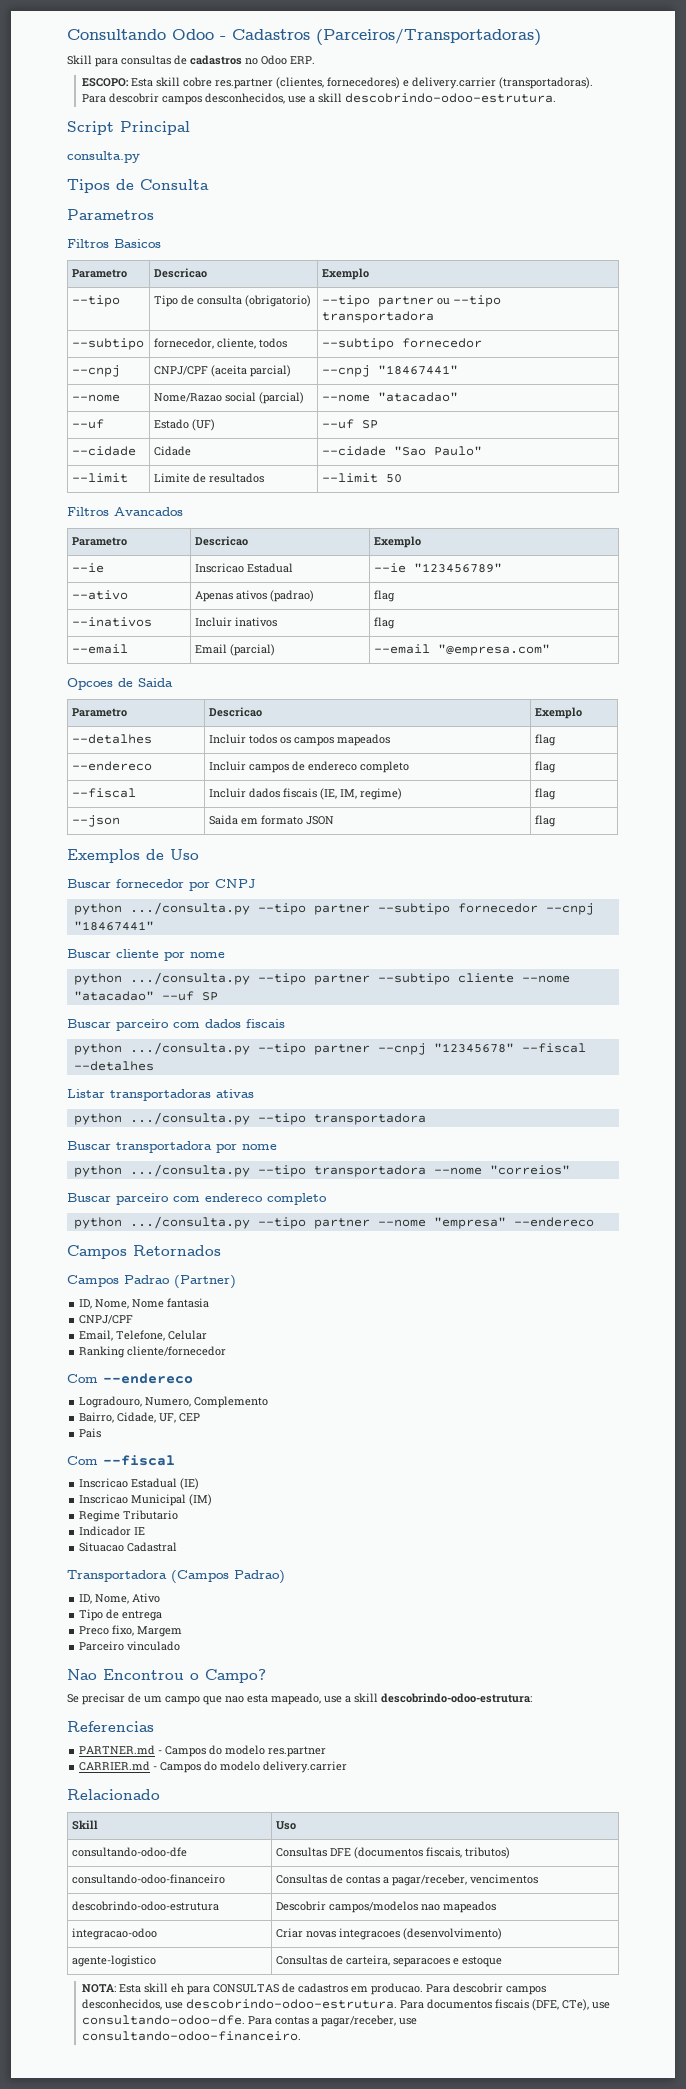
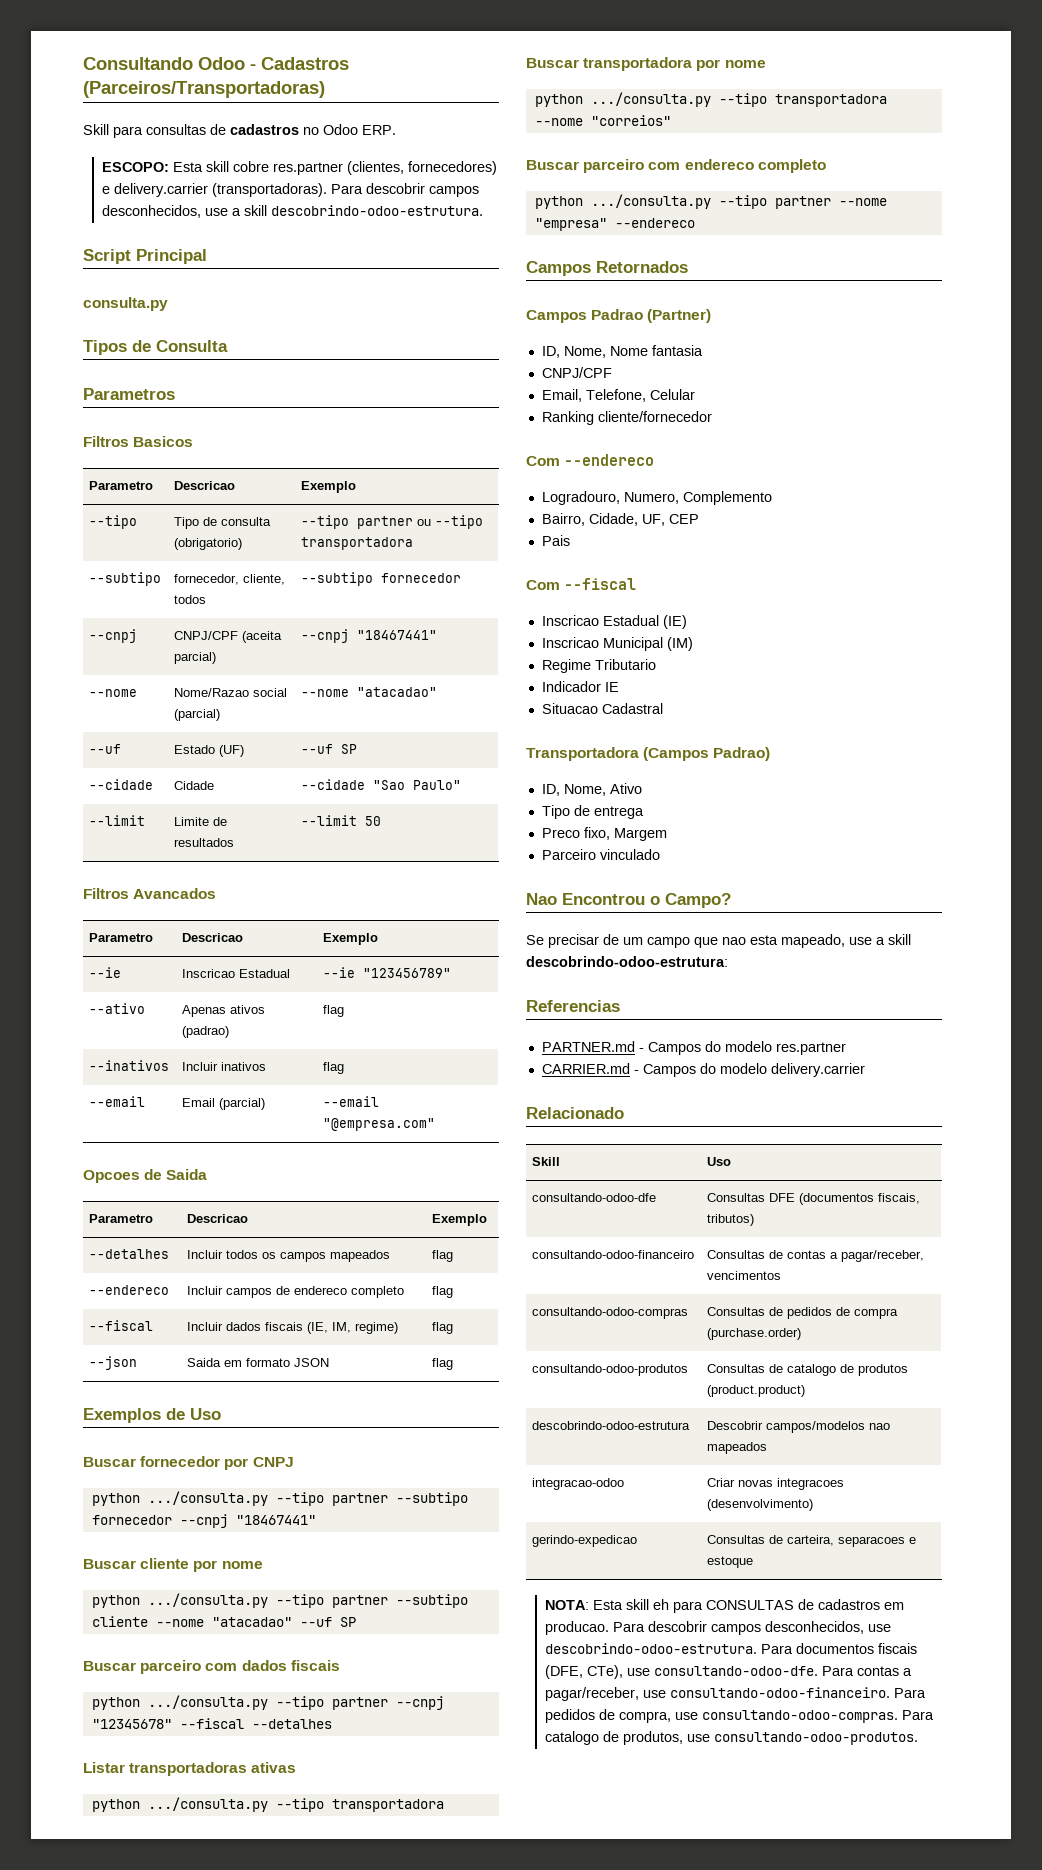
+ consultando-odoo-compras | Consultas de pedidos de compra (purchase.order)
+ consultando-odoo-produtos | Consultas de catalogo de produtos (product.product)
- agente-logistico | Consultas de carteira, separacoes e estoque
+ gerindo-expedicao | Consultas de carteira, separacoes e estoque
+ Para pedidos de compra, use consultando-odoo-compras. Para catalogo de produtos, use consultando-odoo-produtos.

